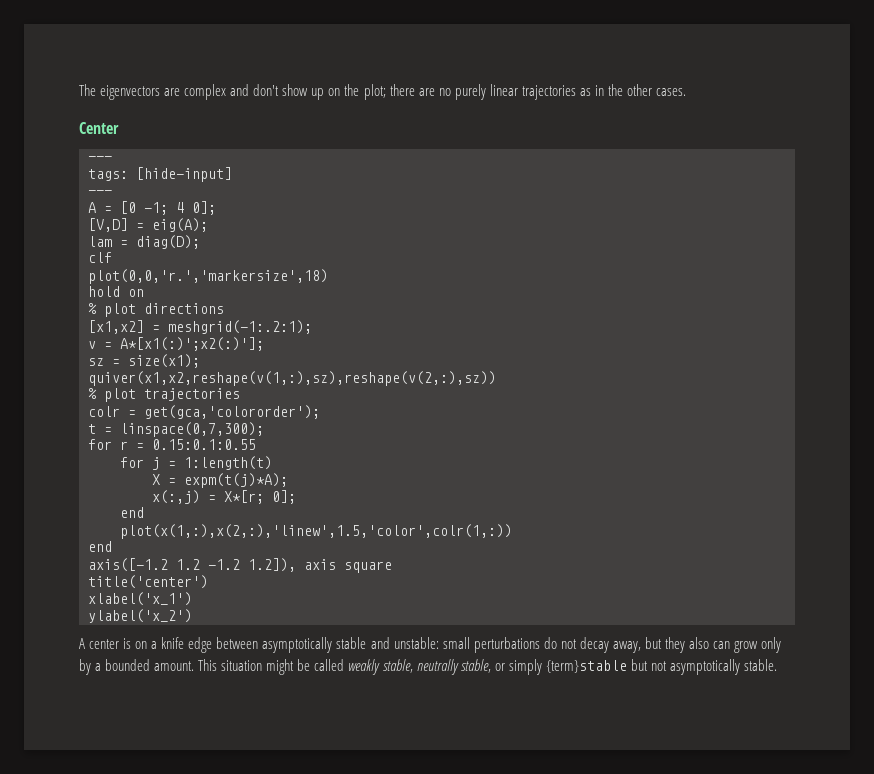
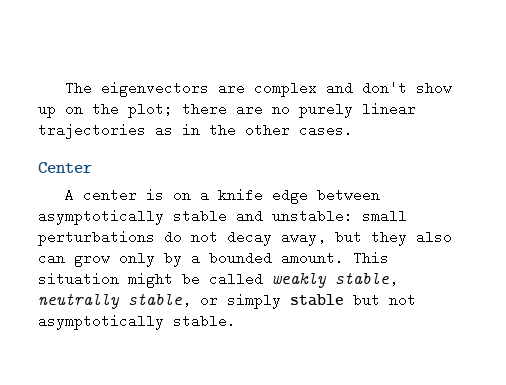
  Center
- ---
- tags: [hide-input]
- ---
- A = [0 -1; 4 0];
- [V,D] = eig(A);
- lam = diag(D);
- clf
- plot(0,0,'r.','markersize',18)
- hold on
- % plot directions
- [x1,x2] = meshgrid(-1:.2:1);
- v = A*[x1(:)';x2(:)'];
- sz = size(x1);
- quiver(x1,x2,reshape(v(1,:),sz),reshape(v(2,:),sz))
- % plot trajectories
- colr = get(gca,'colororder');
- t = linspace(0,7,300);
- for r = 0.15:0.1:0.55
- for j = 1:length(t)
- X = expm(t(j)*A);
- x(:,j) = X*[r; 0];
- end
- plot(x(1,:),x(2,:),'linew',1.5,'color',colr(1,:))
- end
- axis([-1.2 1.2 -1.2 1.2]), axis square
- title('center')
- xlabel('x_1')
- ylabel('x_2')
- This situation might be called weakly stable, neutrally stable, or simply {term}stable but not asymptotically stable.
+ This situation might be called weakly stable, neutrally stable, or simply stable but not asymptotically stable.

